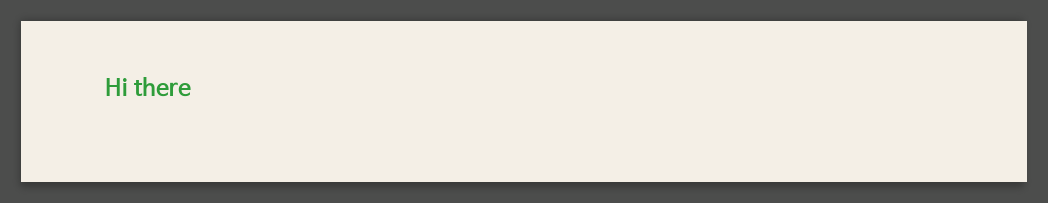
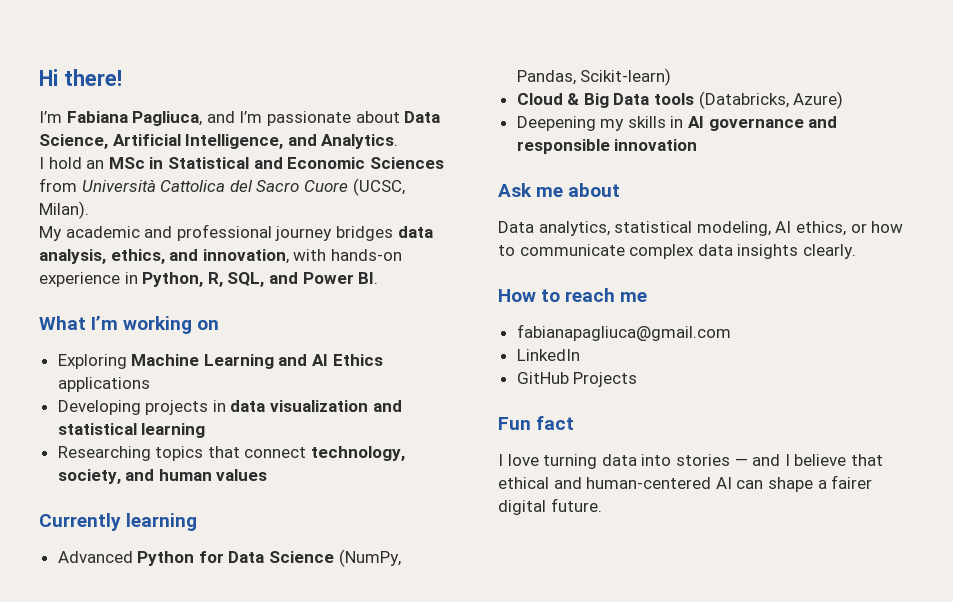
- Hi there
+ Hi there!
+ I’m Fabiana Pagliuca, and I’m passionate about Data Science, Artificial Intelligence, and Analytics.
+ I hold an MSc in Statistical and Economic Sciences from Università Cattolica del Sacro Cuore (UCSC, Milan).
+ My academic and professional journey bridges data analysis, ethics, and innovation, with hands-on experience in Python, R, SQL, and Power BI.
+ What I’m working on
+ Exploring Machine Learning and AI Ethics applications
+ Developing projects in data visualization and statistical learning
+ Researching topics that connect technology, society, and human values
+ Currently learning
+ Advanced Python for Data Science (NumPy, Pandas, Scikit-learn)
+ Cloud & Big Data tools (Databricks, Azure)
+ Deepening my skills in AI governance and responsible innovation
+ Ask me about
+ Data analytics, statistical modeling, AI ethics, or how to communicate complex data insights clearly.
+ How to reach me
+ fabianapagliuca@gmail.com
+ LinkedIn
+ GitHub Projects
+ Fun fact
+ I love turning data into stories — and I believe that ethical and human-centered AI can shape a fairer digital future.

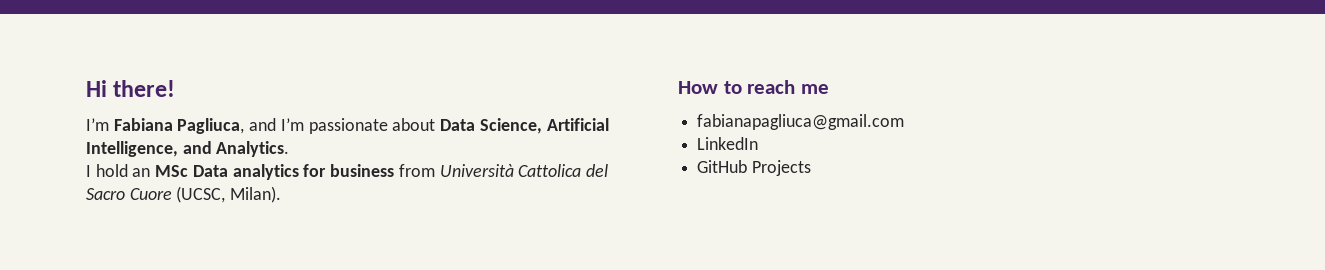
- I hold an MSc in Statistical and Economic Sciences from Università Cattolica del Sacro Cuore (UCSC, Milan).
+ I hold an MSc Data analytics for business from Università Cattolica del Sacro Cuore (UCSC, Milan).
- My academic and professional journey bridges data analysis, ethics, and innovation, with hands-on experience in Python, R, SQL, and Power BI.
- What I’m working on
- Exploring Machine Learning and AI Ethics applications
- Developing projects in data visualization and statistical learning
- Researching topics that connect technology, society, and human values
- Currently learning
- Advanced Python for Data Science (NumPy, Pandas, Scikit-learn)
- Cloud & Big Data tools (Databricks, Azure)
- Deepening my skills in AI governance and responsible innovation
- Ask me about
- Data analytics, statistical modeling, AI ethics, or how to communicate complex data insights clearly.
- Fun fact
- I love turning data into stories — and I believe that ethical and human-centered AI can shape a fairer digital future.

